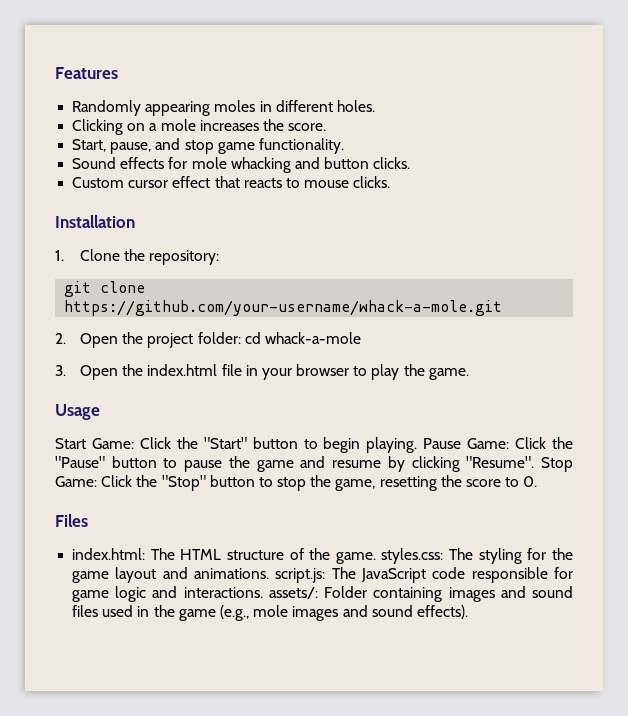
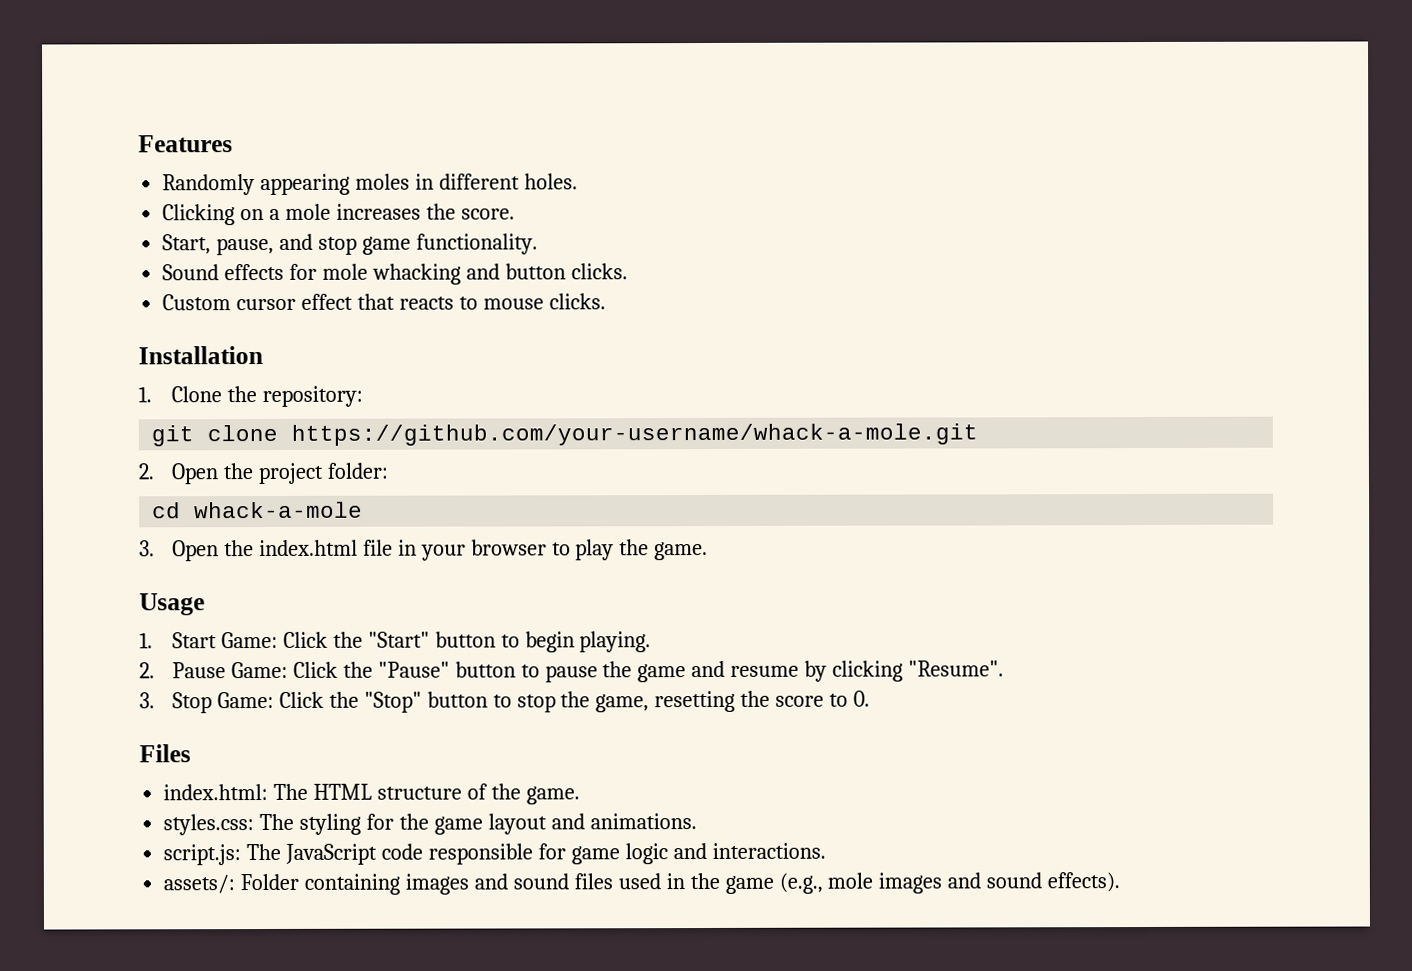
- 2. Open the project folder: cd whack-a-mole
+ 2. Open the project folder:
+ cd whack-a-mole
- Start Game: Click the "Start" button to begin playing. Pause Game: Click the "Pause" button to pause the game and resume by clicking "Resume". Stop Game: Click the "Stop" button to stop the game, resetting the score to 0.
+ 1. Start Game: Click the "Start" button to begin playing.
+ 2. Pause Game: Click the "Pause" button to pause the game and resume by clicking "Resume".
+ 3. Stop Game: Click the "Stop" button to stop the game, resetting the score to 0.
- index.html: The HTML structure of the game. styles.css: The styling for the game layout and animations. script.js: The JavaScript code responsible for game logic and interactions. assets/: Folder containing images and sound files used in the game (e.g., mole images and sound effects).
+ index.html: The HTML structure of the game.
+ styles.css: The styling for the game layout and animations.
+ script.js: The JavaScript code responsible for game logic and interactions.
+ assets/: Folder containing images and sound files used in the game (e.g., mole images and sound effects).

